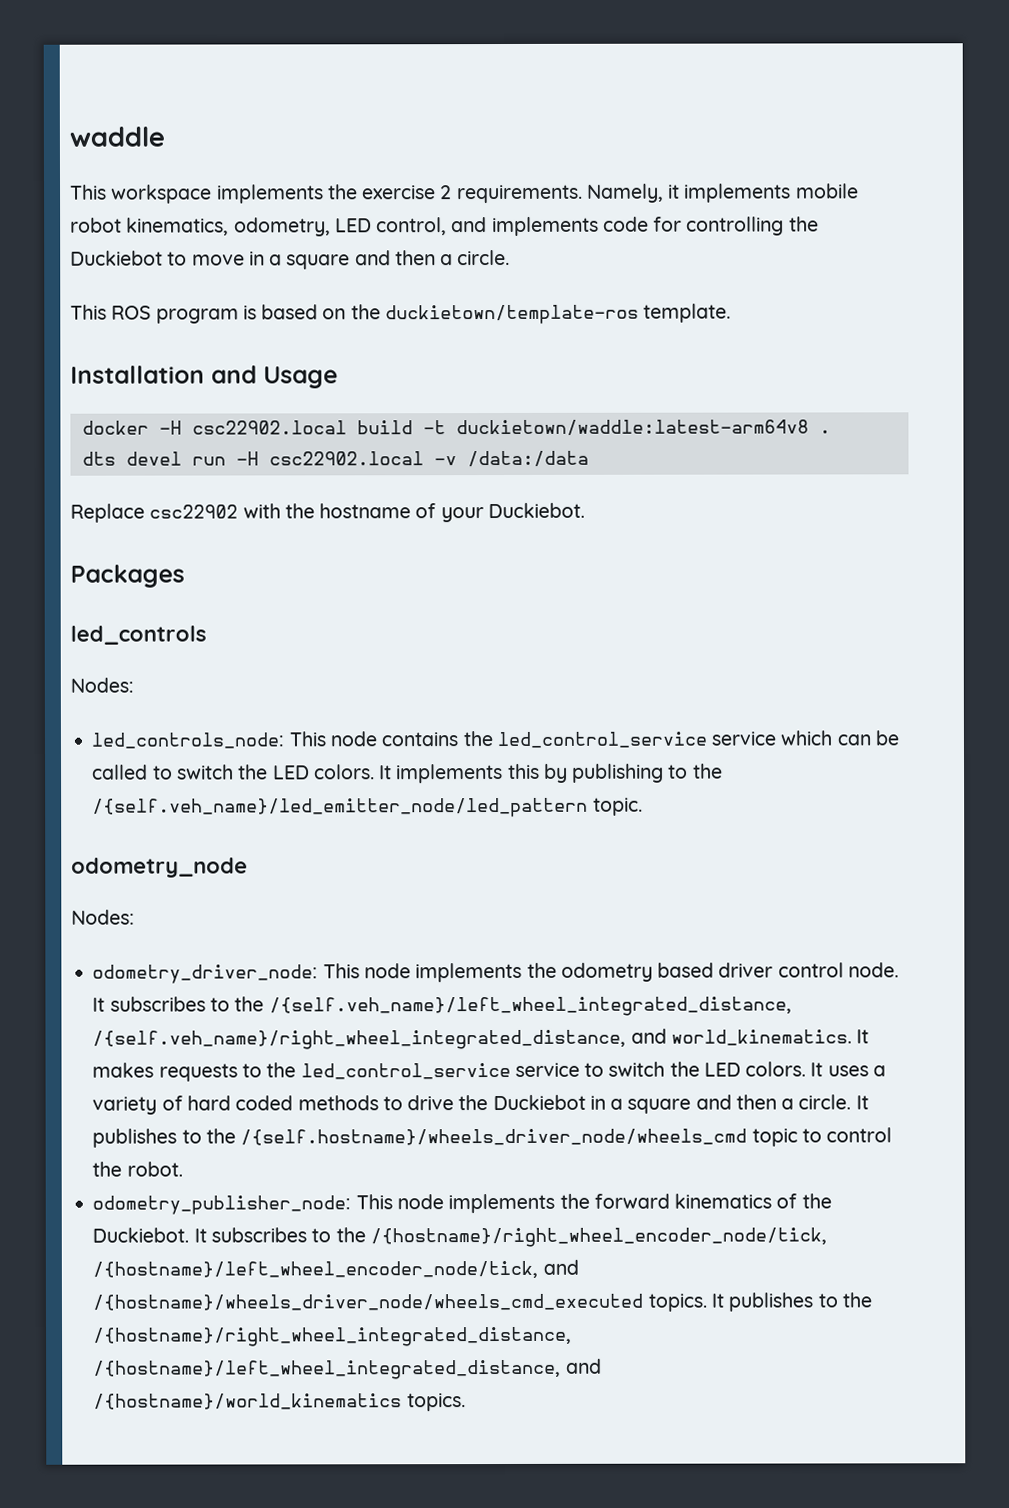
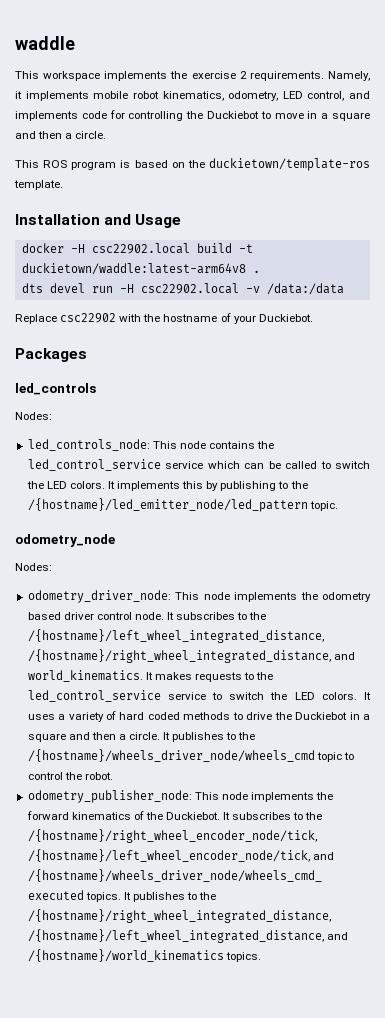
- It implements this by publishing to the /{self.veh_name}/led_emitter_node/led_pattern topic.
+ It implements this by publishing to the /{hostname}/led_emitter_node/led_pattern topic.
- It subscribes to the /{self.veh_name}/left_wheel_integrated_distance, /{self.veh_name}/right_wheel_integrated_distance, and world_kinematics.
+ It subscribes to the /{hostname}/left_wheel_integrated_distance, /{hostname}/right_wheel_integrated_distance, and world_kinematics.
- It publishes to the /{self.hostname}/wheels_driver_node/wheels_cmd topic to control the robot.
+ It publishes to the /{hostname}/wheels_driver_node/wheels_cmd topic to control the robot.

